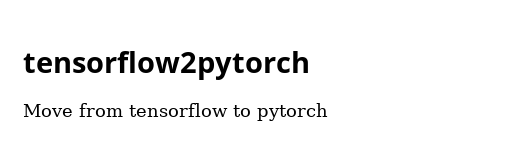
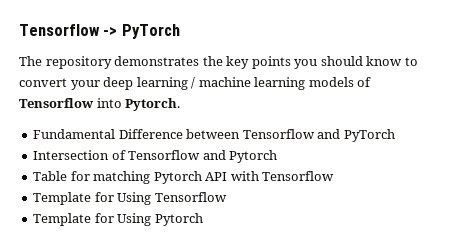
- tensorflow2pytorch
- Move from tensorflow to pytorch
+ Tensorflow -> PyTorch
+ The repository demonstrates the key points you should know to convert your deep learning / machine learning models of Tensorflow into Pytorch.
+ Fundamental Difference between Tensorflow and PyTorch
+ Intersection of Tensorflow and Pytorch
+ Table for matching Pytorch API with Tensorflow
+ Template for Using Tensorflow
+ Template for Using Pytorch

